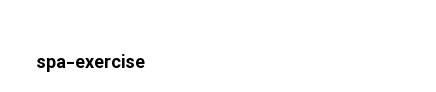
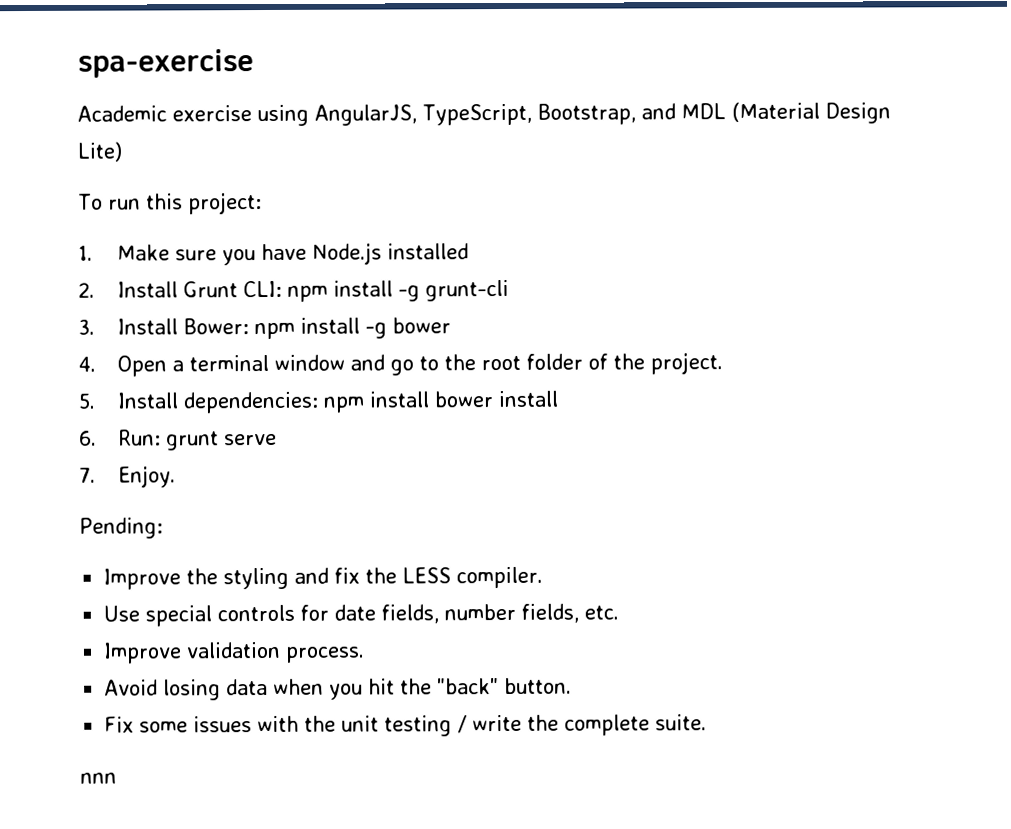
+ Academic exercise using AngularJS, TypeScript, Bootstrap, and MDL (Material Design Lite)
+ To run this project:
+ 1. Make sure you have Node.js installed
+ 2. Install Grunt CLI: npm install -g grunt-cli
+ 3. Install Bower: npm install -g bower
+ 4. Open a terminal window and go to the root folder of the project.
+ 5. Install dependencies: npm install bower install
+ 6. Run: grunt serve
+ 7. Enjoy.
+ Pending:
+ Improve the styling and fix the LESS compiler.
+ Use special controls for date fields, number fields, etc.
+ Improve validation process.
+ Avoid losing data when you hit the "back" button.
+ Fix some issues with the unit testing / write the complete suite.
+ nnn

